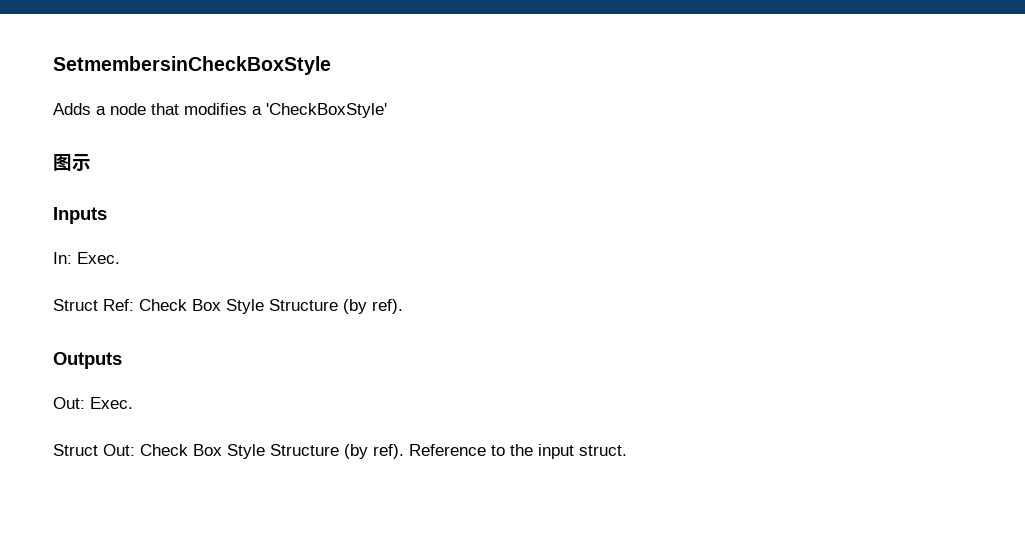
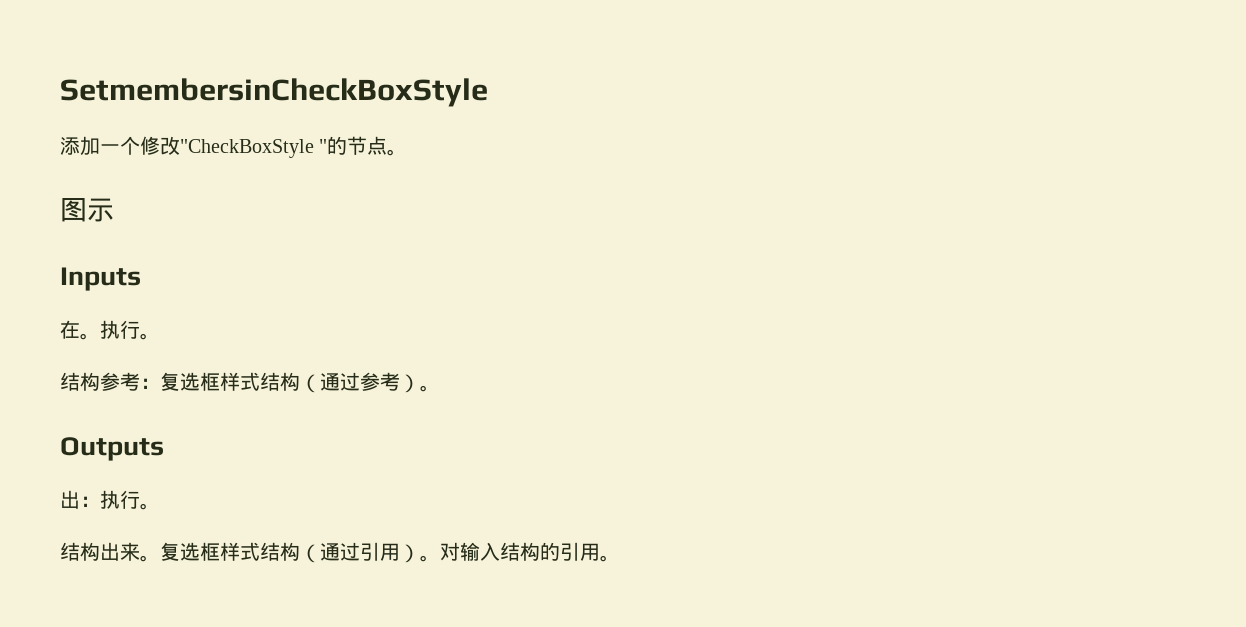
- Adds a node that modifies a 'CheckBoxStyle'
+ 添加一个修改"CheckBoxStyle "的节点。
  图示
  Inputs
- In: Exec.
- Struct Ref: Check Box Style Structure (by ref).
+ 在。执行。
+ 结构参考：复选框样式结构（通过参考）。
  Outputs
- Out: Exec.
- Struct Out: Check Box Style Structure (by ref). Reference to the input struct.
+ 出：执行。
+ 结构出来。复选框样式结构（通过引用）。对输入结构的引用。

